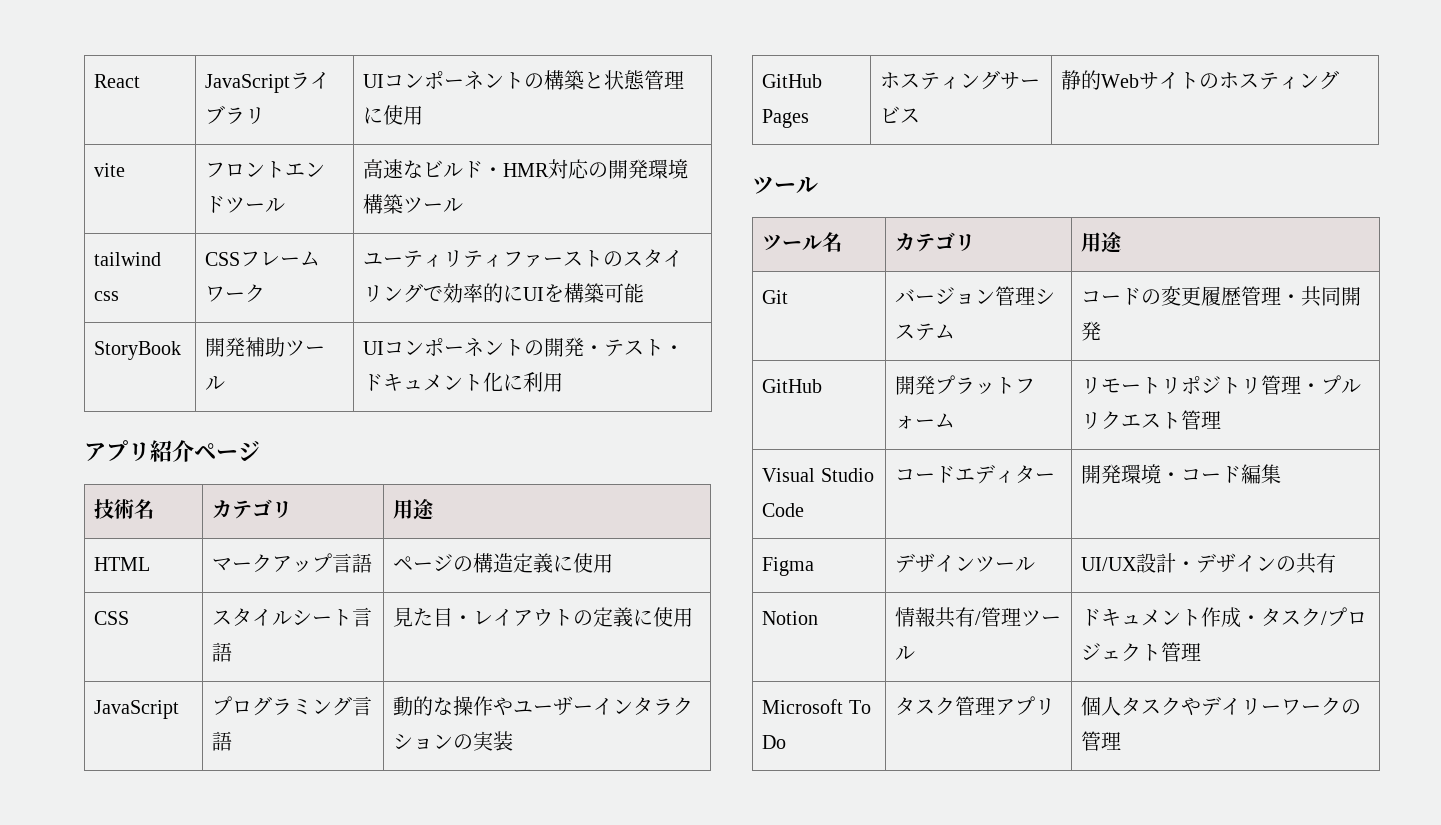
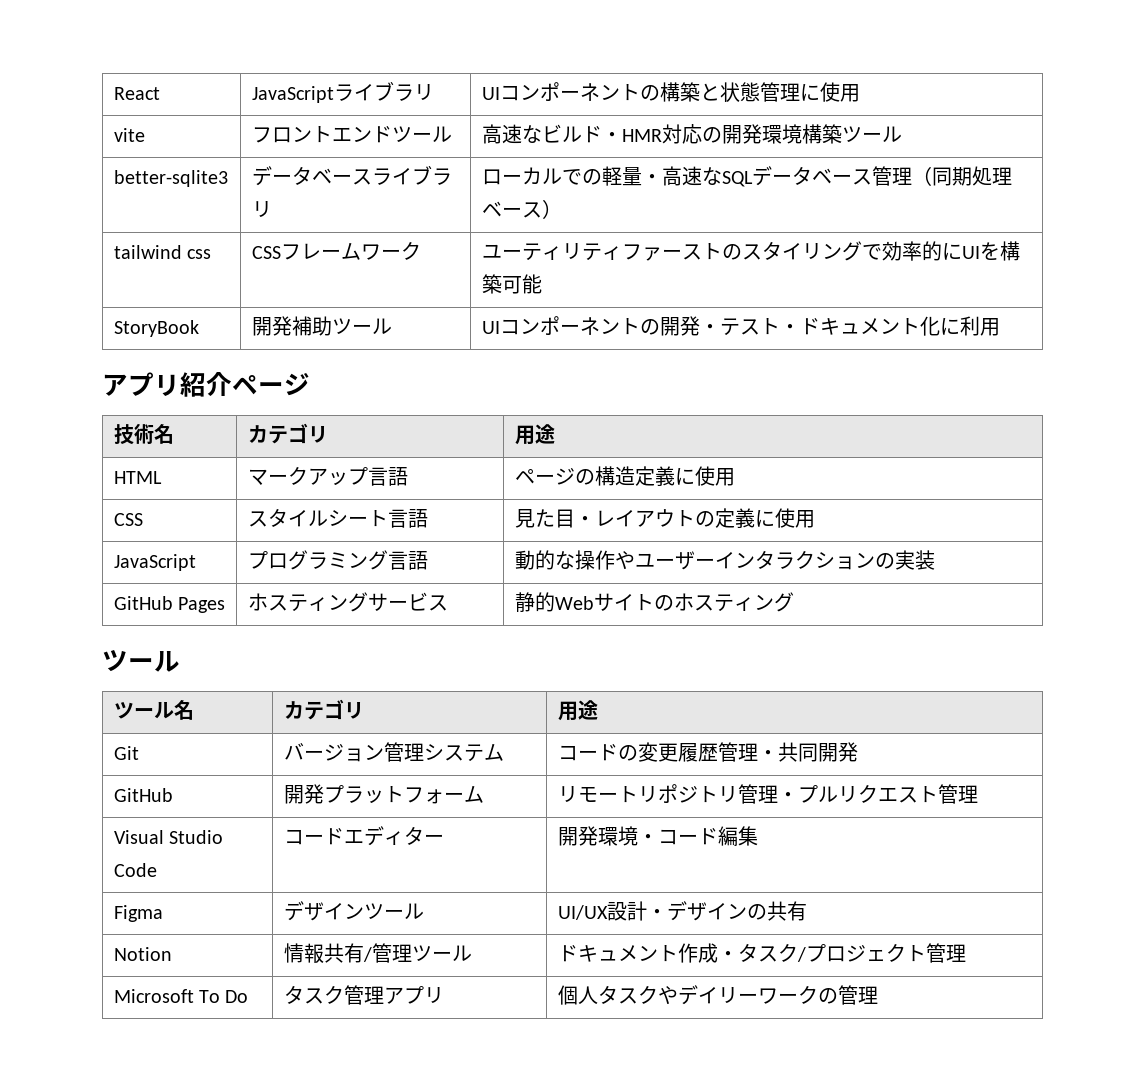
+ better-sqlite3 | データベースライブラリ | ローカルでの軽量・高速なSQLデータベース管理（同期処理ベース）

